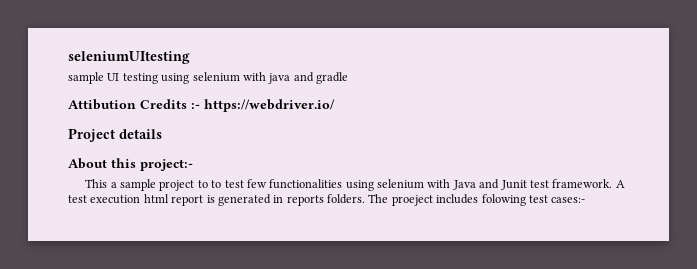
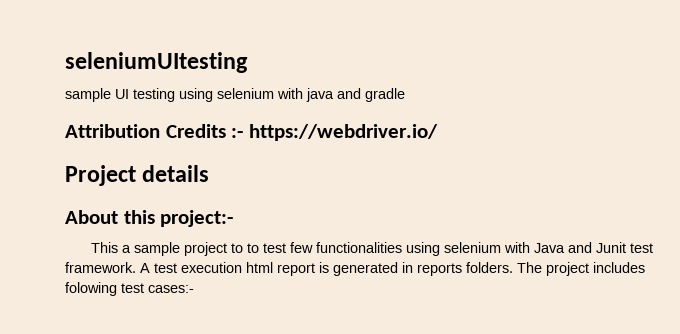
- Attibution Credits :- https://webdriver.io/
+ Attribution Credits :- https://webdriver.io/
- The proeject includes folowing test cases:-
+ The project includes folowing test cases:-

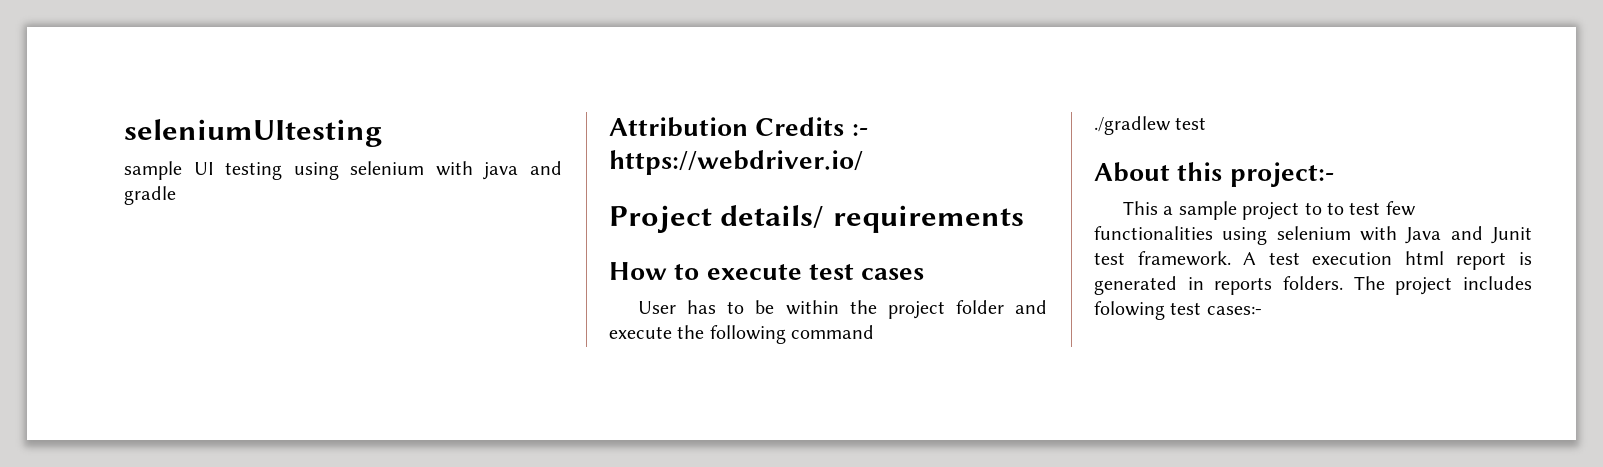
- Project details
+ Project details/ requirements
+ How to execute test cases
+ User has to be within the project folder and execute the following command
+ ./gradlew test

